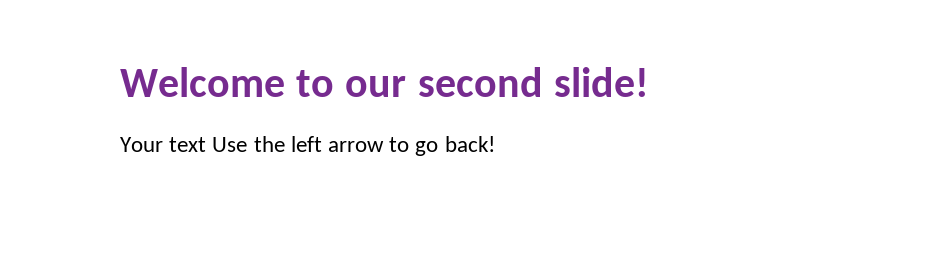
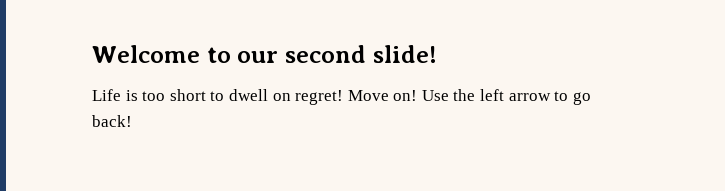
- Your text Use the left arrow to go back!
+ Life is too short to dwell on regret! Move on! Use the left arrow to go back!

